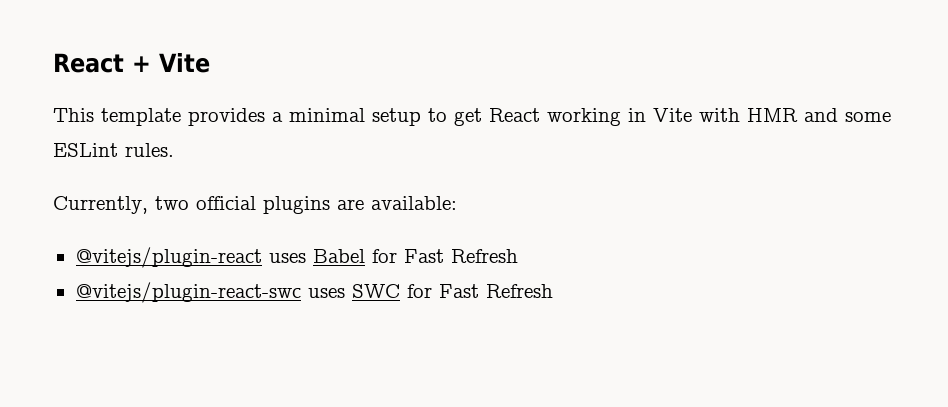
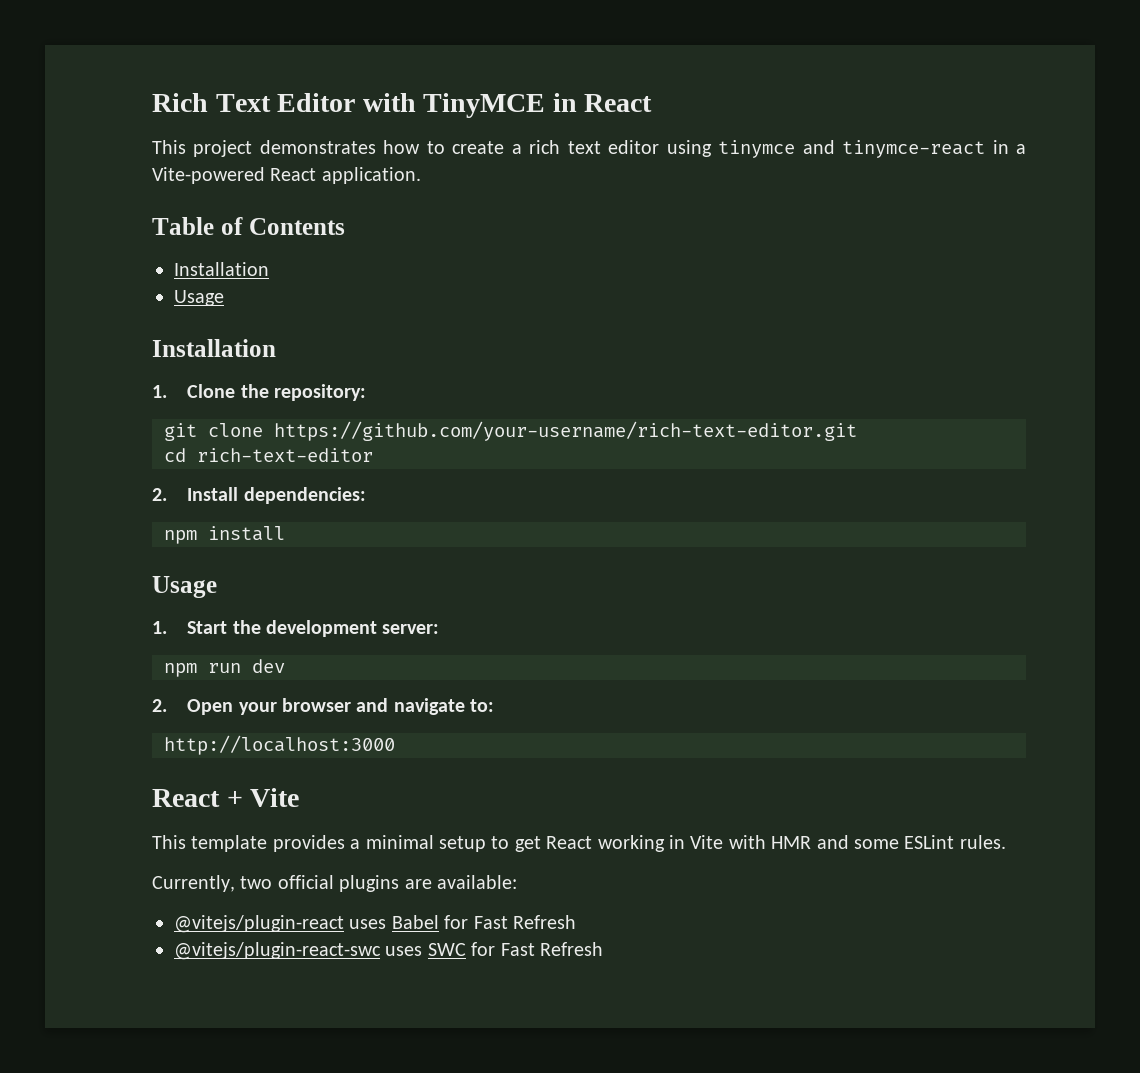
+ Rich Text Editor with TinyMCE in React
+ This project demonstrates how to create a rich text editor using tinymce and tinymce-react in a Vite-powered React application.
+ Table of Contents
+ Installation
+ Usage
+ Installation
+ 1. Clone the repository:
+ git clone https://github.com/your-username/rich-text-editor.git
+ cd rich-text-editor
+ 2. Install dependencies:
+ npm install
+ Usage
+ 1. Start the development server:
+ npm run dev
+ 2. Open your browser and navigate to:
+ http://localhost:3000

